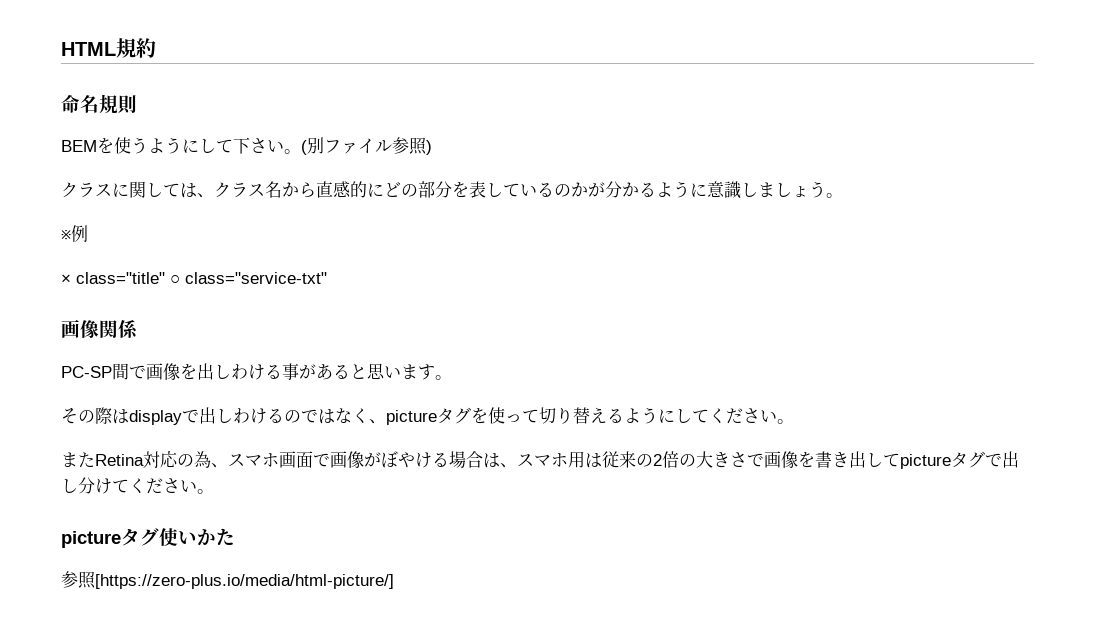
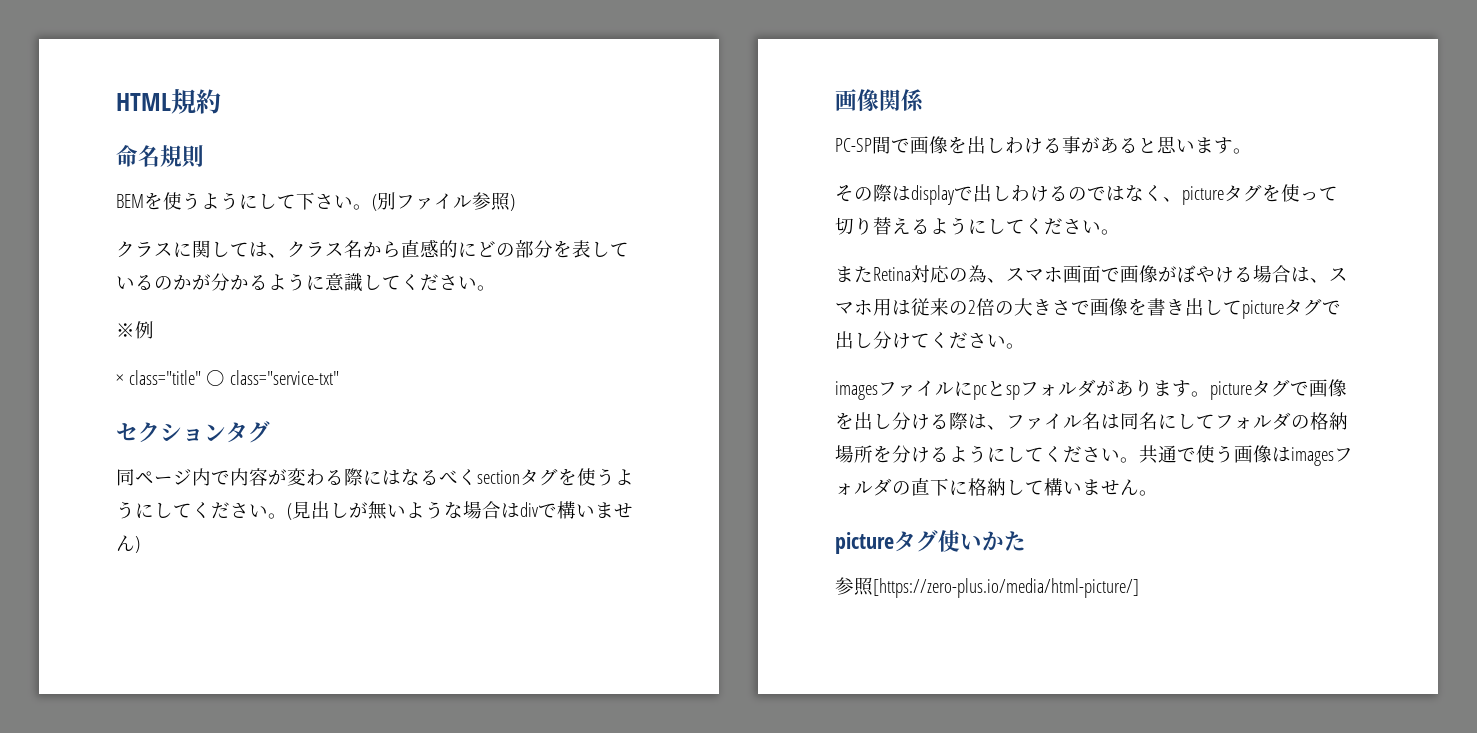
- クラスに関しては、クラス名から直感的にどの部分を表しているのかが分かるように意識しましょう。
+ クラスに関しては、クラス名から直感的にどの部分を表しているのかが分かるように意識してください。
+ セクションタグ
+ 同ページ内で内容が変わる際にはなるべくsectionタグを使うようにしてください。(見出しが無いような場合はdivで構いません)
+ imagesファイルにpcとspフォルダがあります。pictureタグで画像を出し分ける際は、ファイル名は同名にしてフォルダの格納場所を分けるようにしてください。共通で使う画像はimagesフォルダの直下に格納して構いません。

